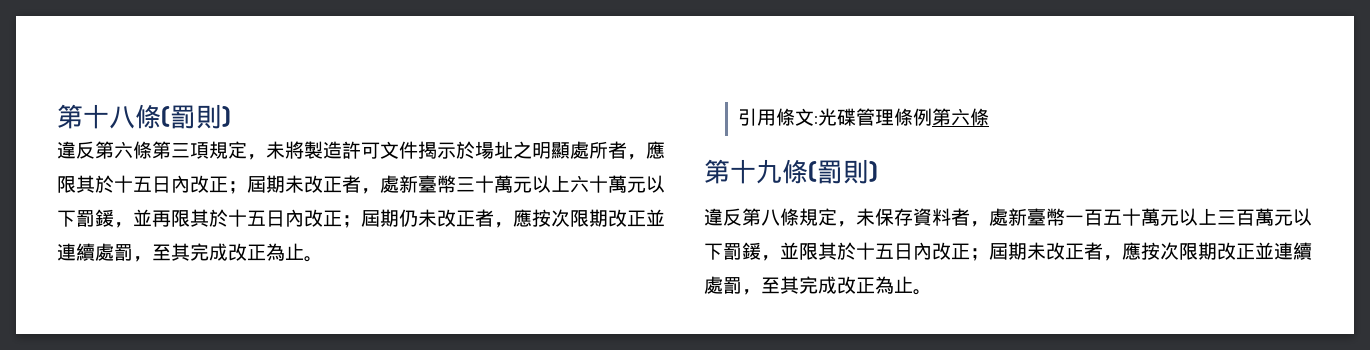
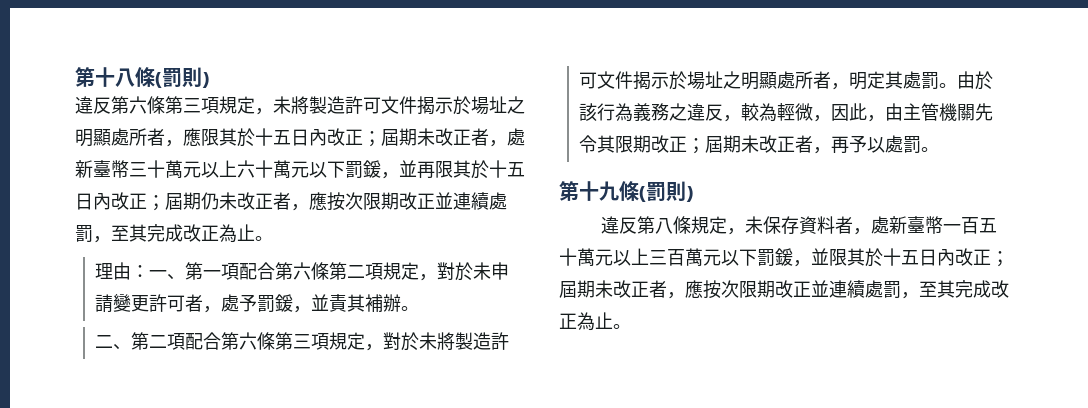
- 引用條文:光碟管理條例第六條
+ 理由：一、第一項配合第六條第二項規定，對於未申請變更許可者，處予罰鍰，並責其補辦。
+ 二、第二項配合第六條第三項規定，對於未將製造許可文件揭示於場址之明顯處所者，明定其處罰。由於該行為義務之違反，較為輕微，因此，由主管機關先令其限期改正；屆期未改正者，再予以處罰。

